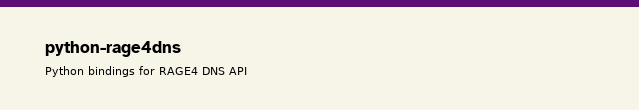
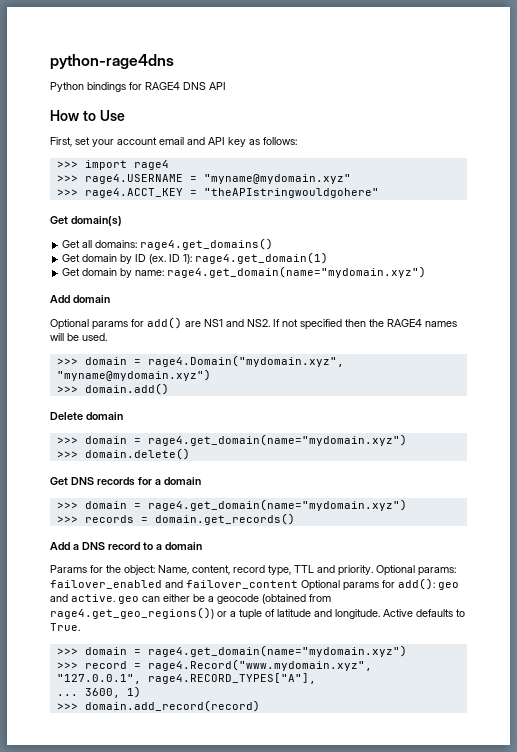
+ How to Use
+ First, set your account email and API key as follows:
+ >>> import rage4
+ >>> rage4.USERNAME = "myname@mydomain.xyz"
+ >>> rage4.ACCT_KEY = "theAPIstringwouldgohere"
+ Get domain(s)
+ Get all domains: rage4.get_domains()
+ Get domain by ID (ex. ID 1): rage4.get_domain(1)
+ Get domain by name: rage4.get_domain(name="mydomain.xyz")
+ Add domain
+ Optional params for add() are NS1 and NS2. If not specified then the RAGE4 names will be used.
+ >>> domain = rage4.Domain("mydomain.xyz", "myname@mydomain.xyz")
+ >>> domain.add()
+ Delete domain
+ >>> domain = rage4.get_domain(name="mydomain.xyz")
+ >>> domain.delete()
+ Get DNS records for a domain
+ >>> domain = rage4.get_domain(name="mydomain.xyz")
+ >>> records = domain.get_records()
+ Add a DNS record to a domain
+ Params for the object: Name, content, record type, TTL and priority. Optional params: failover_enabled and failover_content Optional params for add(): geo and active. geo can either be a geocode (obtained from rage4.get_geo_regions()) or a tuple of latitude and longitude. Active defaults to True.
+ >>> domain = rage4.get_domain(name="mydomain.xyz")
+ >>> record = rage4.Record("www.mydomain.xyz", "127.0.0.1", rage4.RECORD_TYPES["A"],
+ ... 3600, 1)
+ >>> domain.add_record(record)

